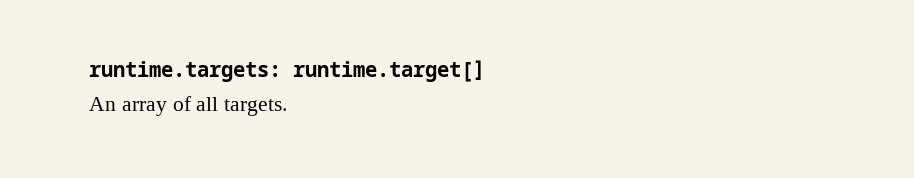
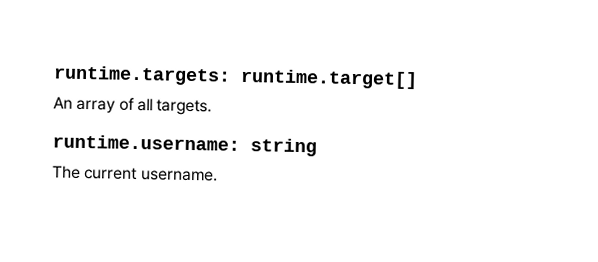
+ runtime.username: string
+ The current username.

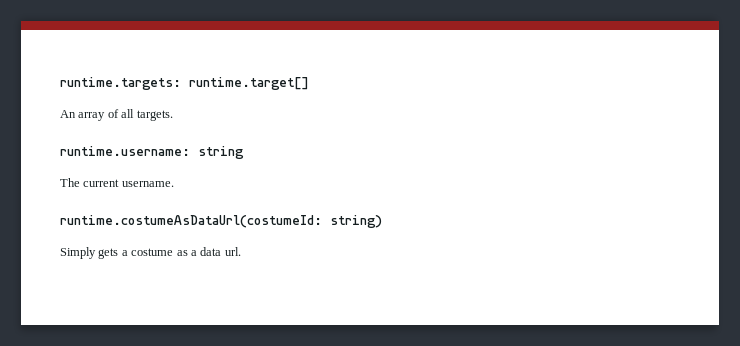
+ runtime.costumeAsDataUrl(costumeId: string)
+ Simply gets a costume as a data url.

